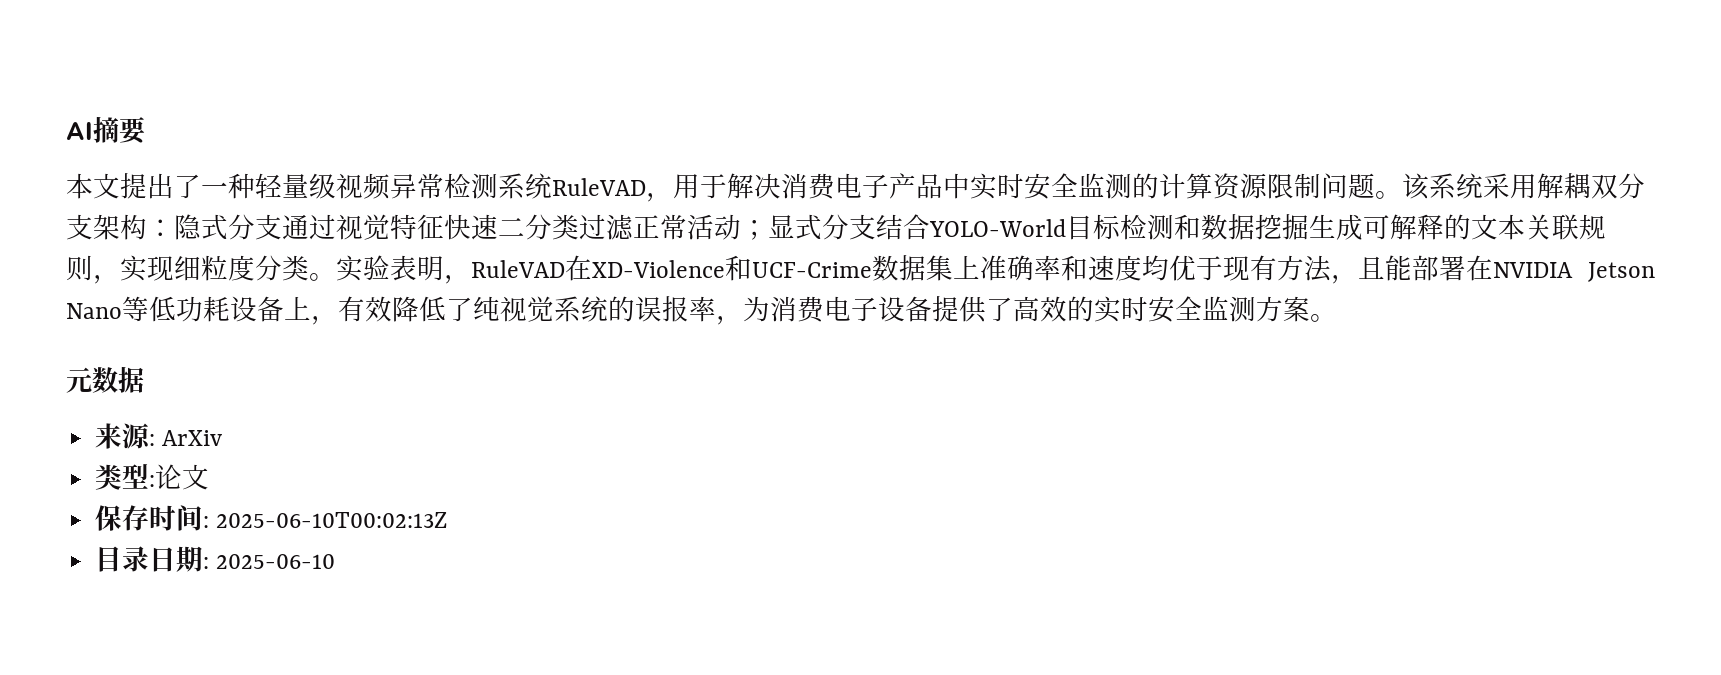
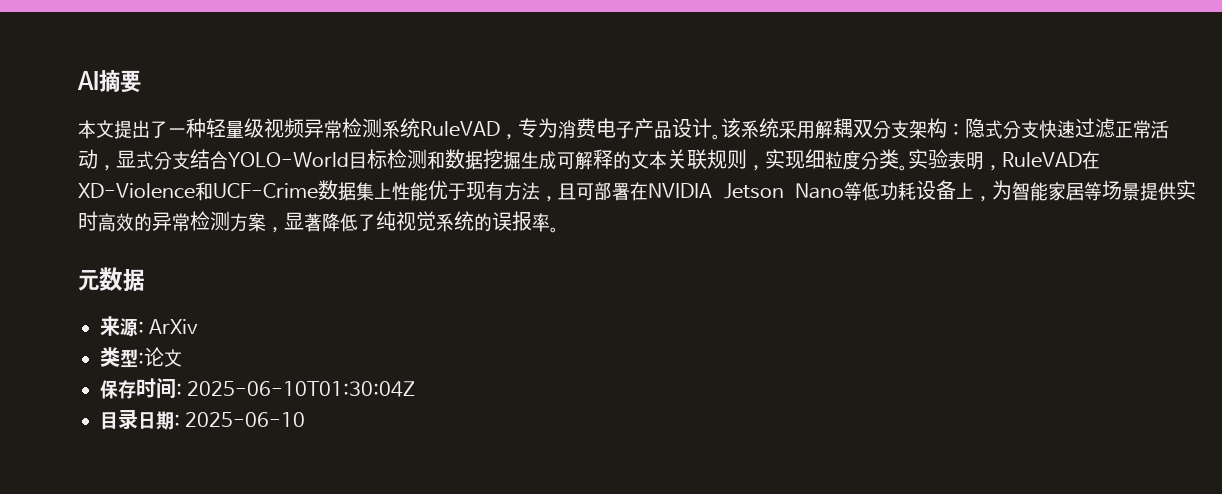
- 本文提出了一种轻量级视频异常检测系统RuleVAD，用于解决消费电子产品中实时安全监测的计算资源限制问题。
+ 本文提出了一种轻量级视频异常检测系统RuleVAD，专为消费电子产品设计。
- 该系统采用解耦双分支架构：隐式分支通过视觉特征快速二分类过滤正常活动；显式分支结合YOLO-World目标检测和数据挖掘生成可解释的文本关联规则，实现细粒度分类。
+ 该系统采用解耦双分支架构：隐式分支快速过滤正常活动，显式分支结合YOLO-World目标检测和数据挖掘生成可解释的文本关联规则，实现细粒度分类。
- 实验表明，RuleVAD在XD-Violence和UCF-Crime数据集上准确率和速度均优于现有方法，且能部署在NVIDIA Jetson Nano等低功耗设备上，有效降低了纯视觉系统的误报率，为消费电子设备提供了高效的实时安全监测方案。
+ 实验表明，RuleVAD在XD-Violence和UCF-Crime数据集上性能优于现有方法，且可部署在NVIDIA Jetson Nano等低功耗设备上，为智能家居等场景提供实时高效的异常检测方案，显著降低了纯视觉系统的误报率。
- 保存时间: 2025-06-10T00:02:13Z
+ 保存时间: 2025-06-10T01:30:04Z

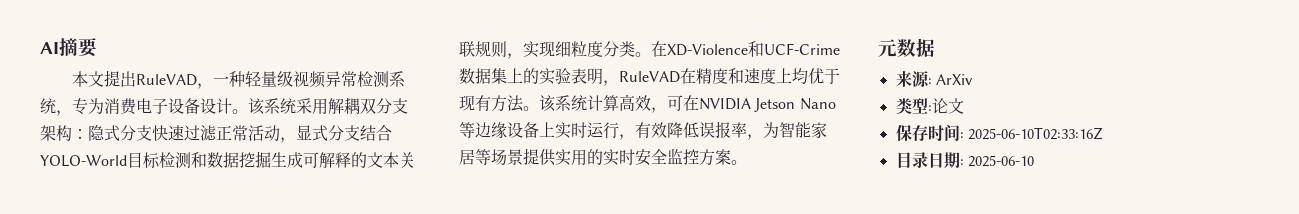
- 本文提出了一种轻量级视频异常检测系统RuleVAD，专为消费电子产品设计。
+ 本文提出RuleVAD，一种轻量级视频异常检测系统，专为消费电子设备设计。
- 实验表明，RuleVAD在XD-Violence和UCF-Crime数据集上性能优于现有方法，且可部署在NVIDIA Jetson Nano等低功耗设备上，为智能家居等场景提供实时高效的异常检测方案，显著降低了纯视觉系统的误报率。
+ 在XD-Violence和UCF-Crime数据集上的实验表明，RuleVAD在精度和速度上均优于现有方法。该系统计算高效，可在NVIDIA Jetson Nano等边缘设备上实时运行，有效降低误报率，为智能家居等场景提供实用的实时安全监控方案。
- 保存时间: 2025-06-10T01:30:04Z
+ 保存时间: 2025-06-10T02:33:16Z

